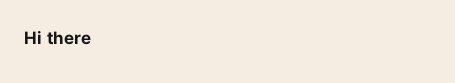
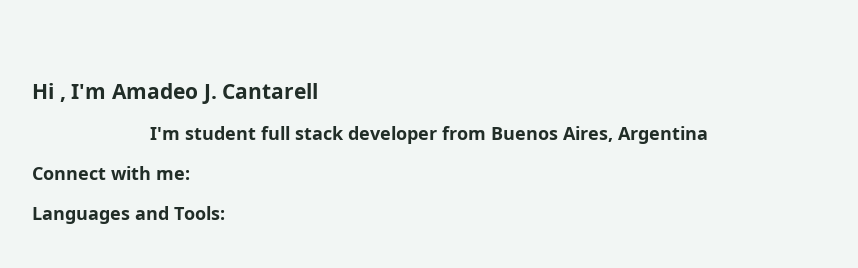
- Hi there
+ Hi , I'm Amadeo J. Cantarell
+ I'm student full stack developer from Buenos Aires, Argentina
+ Connect with me:
+ Languages and Tools:

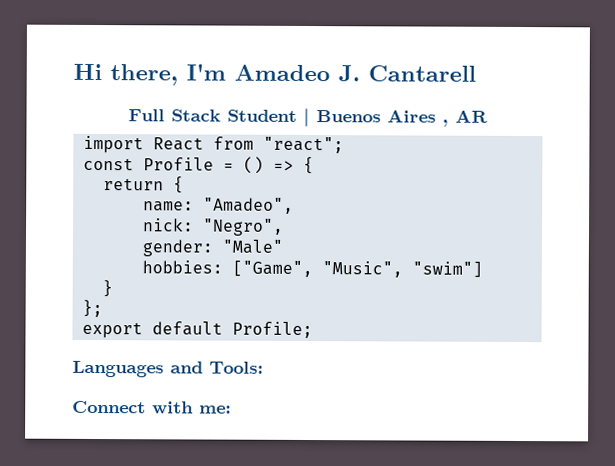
- Hi , I'm Amadeo J. Cantarell
+ Hi there, I'm Amadeo J. Cantarell
- I'm student full stack developer from Buenos Aires, Argentina
+ Full Stack Student | Buenos Aires , AR
+ import React from "react";
+ const Profile = () => {
+ return {
+ name: "Amadeo",
+ nick: "Negro",
+ gender: "Male"
+ hobbies: ["Game", "Music", "swim"]
+ }
+ };
+ export default Profile;
+ Languages and Tools:
- Languages and Tools:

